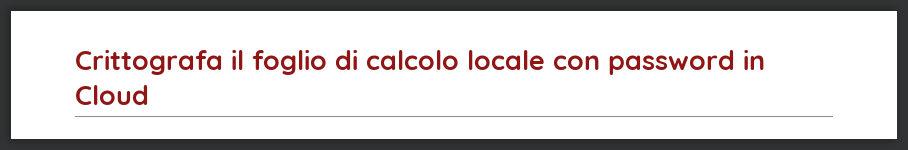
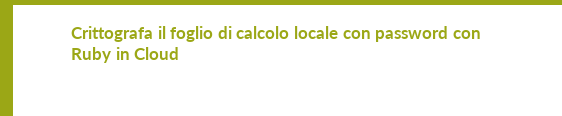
- Crittografa il foglio di calcolo locale con password in Cloud
+ Crittografa il foglio di calcolo locale con password con Ruby in Cloud

